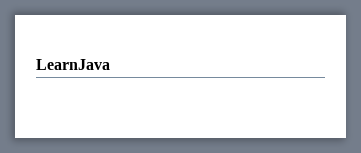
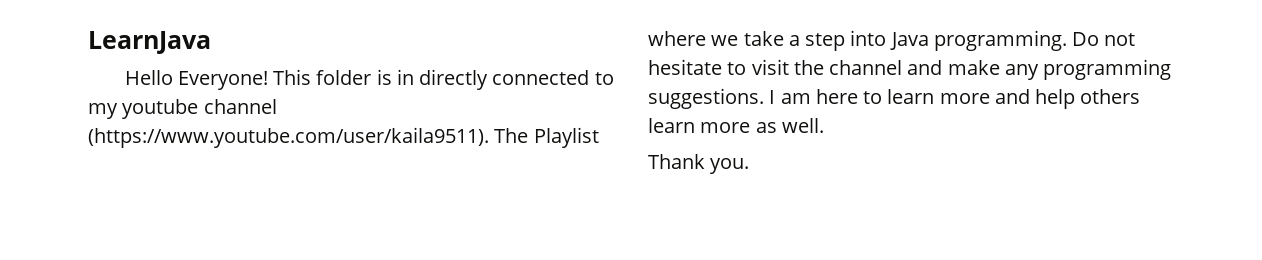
+ Hello Everyone! This folder is in directly connected to my youtube channel (https://www.youtube.com/user/kaila9511). The Playlist where we take a step into Java programming. Do not hesitate to visit the channel and make any programming suggestions. I am here to learn more and help others learn more as well.
+ Thank you.

